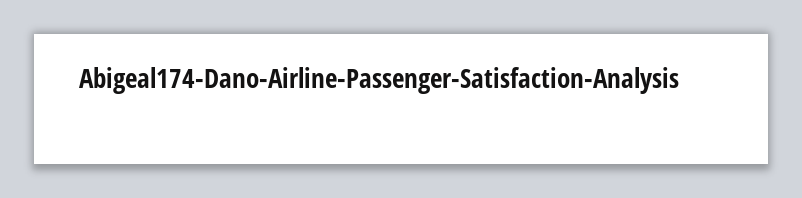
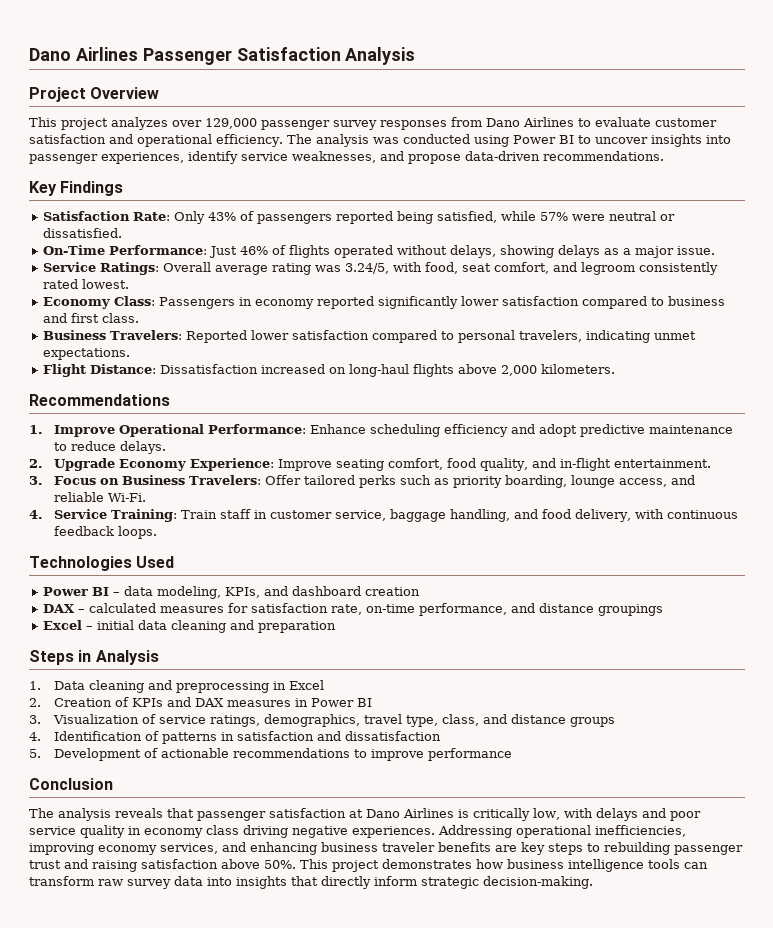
- Abigeal174-Dano-Airline-Passenger-Satisfaction-Analysis
+ Dano Airlines Passenger Satisfaction Analysis
+ Project Overview
+ This project analyzes over 129,000 passenger survey responses from Dano Airlines to evaluate customer satisfaction and operational efficiency. The analysis was conducted using Power BI to uncover insights into passenger experiences, identify service weaknesses, and propose data-driven recommendations.
+ Key Findings
+ Satisfaction Rate: Only 43% of passengers reported being satisfied, while 57% were neutral or dissatisfied.
+ On-Time Performance: Just 46% of flights operated without delays, showing delays as a major issue.
+ Service Ratings: Overall average rating was 3.24/5, with food, seat comfort, and legroom consistently rated lowest.
+ Economy Class: Passengers in economy reported significantly lower satisfaction compared to business and first class.
+ Business Travelers: Reported lower satisfaction compared to personal travelers, indicating unmet expectations.
+ Flight Distance: Dissatisfaction increased on long-haul flights above 2,000 kilometers.
+ Recommendations
+ 1. Improve Operational Performance: Enhance scheduling efficiency and adopt predictive maintenance to reduce delays.
+ 2. Upgrade Economy Experience: Improve seating comfort, food quality, and in-flight entertainment.
+ 3. Focus on Business Travelers: Offer tailored perks such as priority boarding, lounge access, and reliable Wi-Fi.
+ 4. Service Training: Train staff in customer service, baggage handling, and food delivery, with continuous feedback loops.
+ Technologies Used
+ Power BI – data modeling, KPIs, and dashboard creation
+ DAX – calculated measures for satisfaction rate, on-time performance, and distance groupings
+ Excel – initial data cleaning and preparation
+ Steps in Analysis
+ 1. Data cleaning and preprocessing in Excel
+ 2. Creation of KPIs and DAX measures in Power BI
+ 3. Visualization of service ratings, demographics, travel type, class, and distance groups
+ 4. Identification of patterns in satisfaction and dissatisfaction
+ 5. Development of actionable recommendations to improve performance
+ Conclusion
+ The analysis reveals that passenger satisfaction at Dano Airlines is critically low, with delays and poor service quality in economy class driving negative experiences. Addressing operational inefficiencies, improving economy services, and enhancing business traveler benefits are key steps to rebuilding passenger trust and raising satisfaction above 50%. This project demonstrates how business intelligence tools can transform raw survey data into insights that directly inform strategic decision-making.

